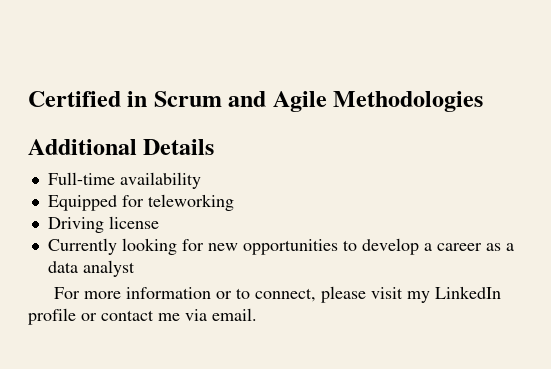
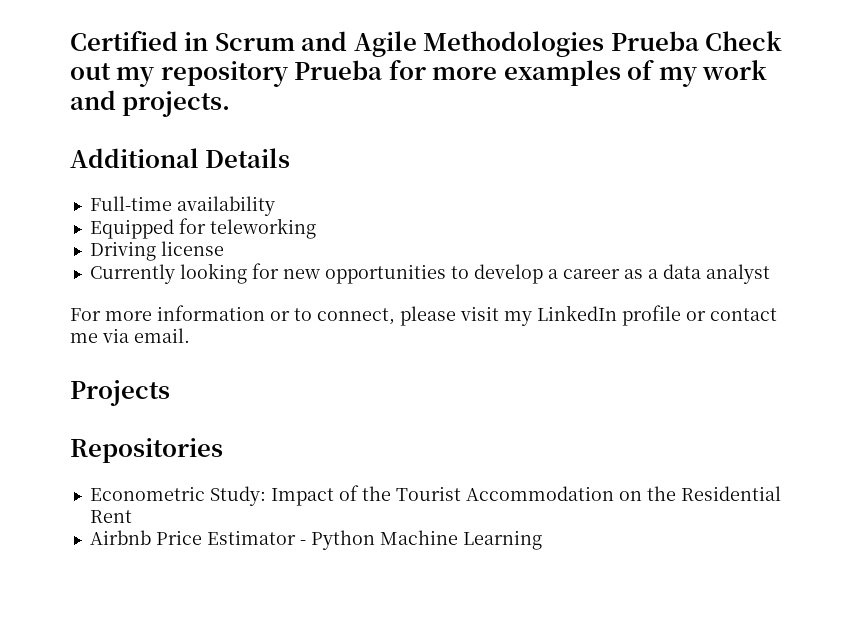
- Certified in Scrum and Agile Methodologies
+ Certified in Scrum and Agile Methodologies Prueba Check out my repository Prueba for more examples of my work and projects.
+ Projects
+ Repositories
+ Econometric Study: Impact of the Tourist Accommodation on the Residential Rent
+ Airbnb Price Estimator - Python Machine Learning

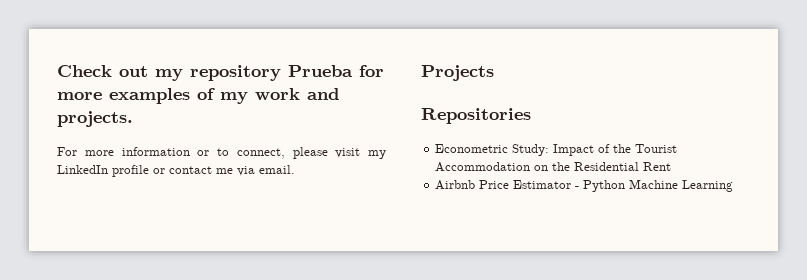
- Certified in Scrum and Agile Methodologies Prueba Check out my repository Prueba for more examples of my work and projects.
+ Check out my repository Prueba for more examples of my work and projects.
- Additional Details
- Full-time availability
- Equipped for teleworking
- Driving license
- Currently looking for new opportunities to develop a career as a data analyst

